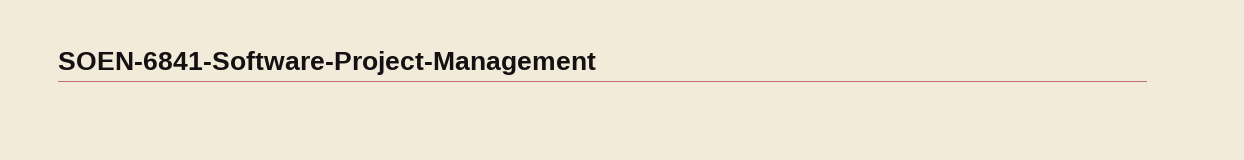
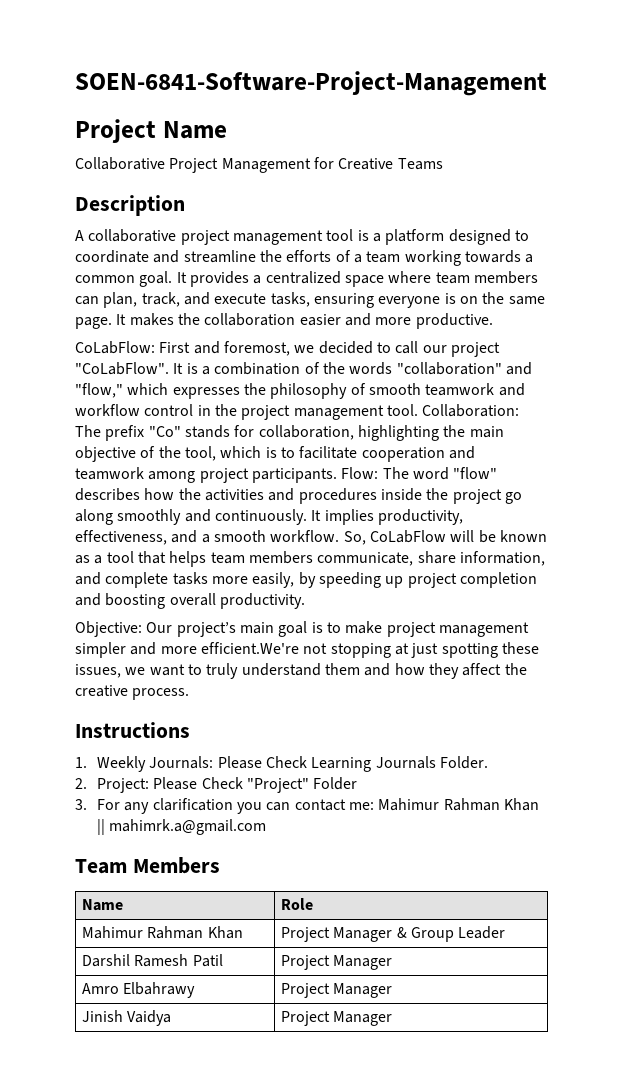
+ Project Name
+ Collaborative Project Management for Creative Teams
+ Description
+ A collaborative project management tool is a platform designed to coordinate and streamline the efforts of a team working towards a common goal. It provides a centralized space where team members can plan, track, and execute tasks, ensuring everyone is on the same page. It makes the collaboration easier and more productive.
+ CoLabFlow: First and foremost, we decided to call our project "CoLabFlow". It is a combination of the words "collaboration" and "flow," which expresses the philosophy of smooth teamwork and workflow control in the project management tool. Collaboration: The prefix "Co" stands for collaboration, highlighting the main objective of the tool, which is to facilitate cooperation and teamwork among project participants. Flow: The word "flow" describes how the activities and procedures inside the project go along smoothly and continuously. It implies productivity, effectiveness, and a smooth workflow. So, CoLabFlow will be known as a tool that helps team members communicate, share information, and complete tasks more easily, by speeding up project completion and boosting overall productivity.
+ Objective: Our project’s main goal is to make project management simpler and more efficient.We're not stopping at just spotting these issues, we want to truly understand them and how they affect the creative process.
+ Instructions
+ 1. Weekly Journals: Please Check Learning Journals Folder.
+ 2. Project: Please Check "Project" Folder
+ 3. For any clarification you can contact me: Mahimur Rahman Khan || mahimrk.a@gmail.com
+ Team Members
+ Name | Role
+ Mahimur Rahman Khan | Project Manager & Group Leader
+ Darshil Ramesh Patil | Project Manager
+ Amro Elbahrawy | Project Manager
+ Jinish Vaidya | Project Manager

